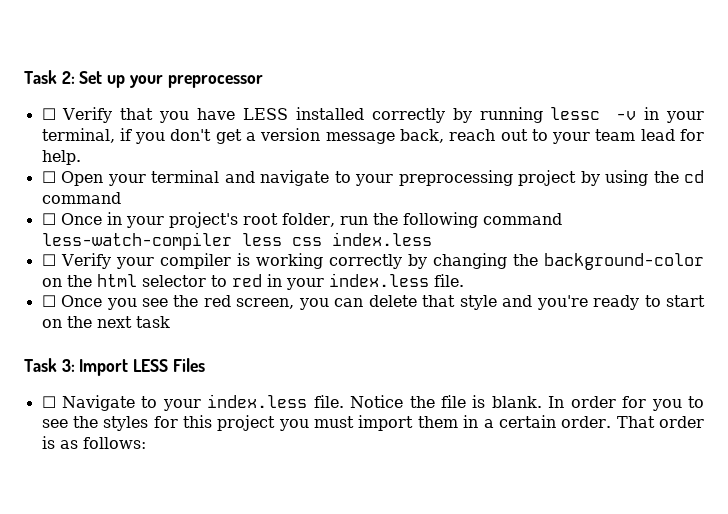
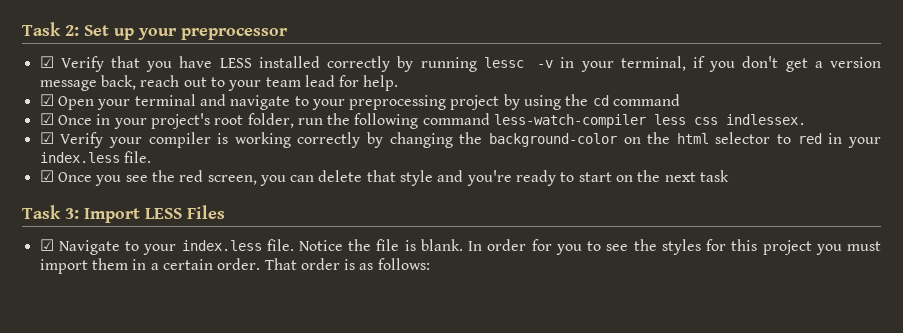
- ☐ Verify that you have LESS installed correctly by running lessc -v in your terminal, if you don't get a version message back, reach out to your team lead for help.
+ ☑ Verify that you have LESS installed correctly by running lessc -v in your terminal, if you don't get a version message back, reach out to your team lead for help.
- ☐ Open your terminal and navigate to your preprocessing project by using the cd command
+ ☑ Open your terminal and navigate to your preprocessing project by using the cd command
- ☐ Once in your project's root folder, run the following command less-watch-compiler less css index.less
- ☐ Verify your compiler is working correctly by changing the background-color on the html selector to red in your index.less file.
+ ☑ Once in your project's root folder, run the following command less-watch-compiler less css indlessex.
+ ☑ Verify your compiler is working correctly by changing the background-color on the html selector to red in your index.less file.
- ☐ Once you see the red screen, you can delete that style and you're ready to start on the next task
+ ☑ Once you see the red screen, you can delete that style and you're ready to start on the next task
- ☐ Navigate to your index.less file.
+ ☑ Navigate to your index.less file.

